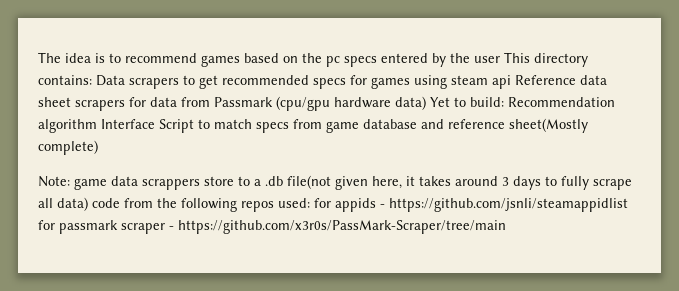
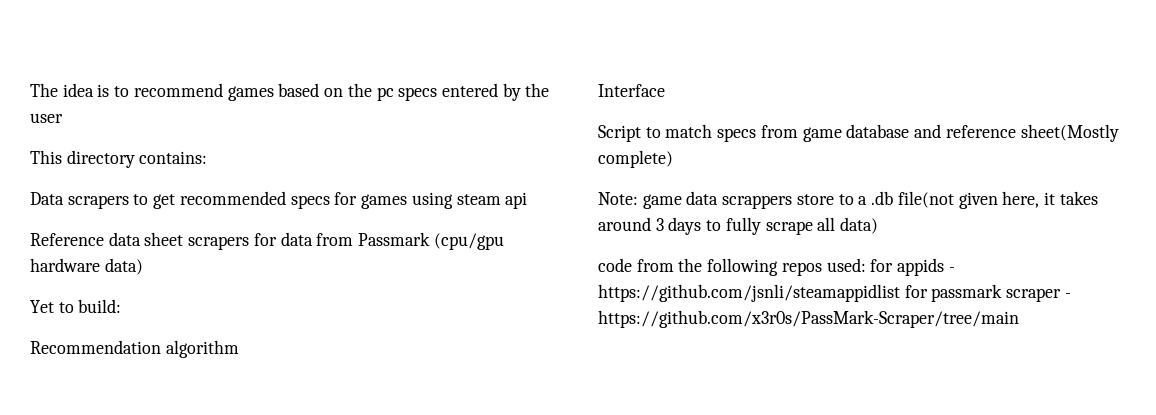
- The idea is to recommend games based on the pc specs entered by the user This directory contains: Data scrapers to get recommended specs for games using steam api Reference data sheet scrapers for data from Passmark (cpu/gpu hardware data) Yet to build: Recommendation algorithm Interface Script to match specs from game database and reference sheet(Mostly complete)
+ The idea is to recommend games based on the pc specs entered by the user
+ This directory contains:
+ Data scrapers to get recommended specs for games using steam api
+ Reference data sheet scrapers for data from Passmark (cpu/gpu hardware data)
+ Yet to build:
+ Recommendation algorithm
+ Interface
+ Script to match specs from game database and reference sheet(Mostly complete)
- Note: game data scrappers store to a .db file(not given here, it takes around 3 days to fully scrape all data) code from the following repos used: for appids - https://github.com/jsnli/steamappidlist for passmark scraper - https://github.com/x3r0s/PassMark-Scraper/tree/main
+ Note: game data scrappers store to a .db file(not given here, it takes around 3 days to fully scrape all data)
+ code from the following repos used: for appids - https://github.com/jsnli/steamappidlist for passmark scraper - https://github.com/x3r0s/PassMark-Scraper/tree/main

